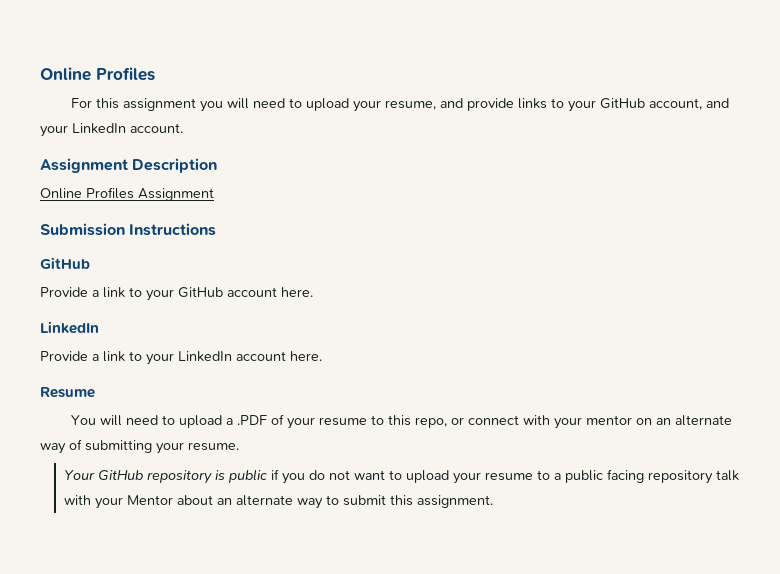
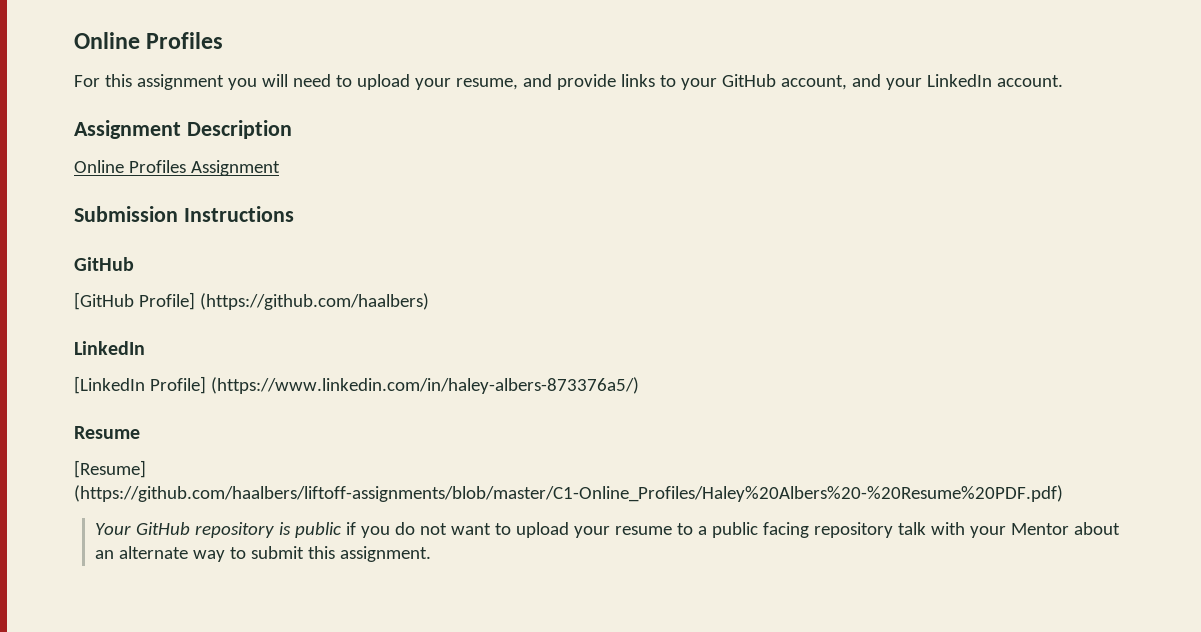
- Provide a link to your GitHub account here.
+ [GitHub Profile] (https://github.com/haalbers)
  LinkedIn
- Provide a link to your LinkedIn account here.
+ [LinkedIn Profile] (https://www.linkedin.com/in/haley-albers-873376a5/)
  Resume
- You will need to upload a .PDF of your resume to this repo, or connect with your mentor on an alternate way of submitting your resume.
+ [Resume] (https://github.com/haalbers/liftoff-assignments/blob/master/C1-Online_Profiles/Haley%20Albers%20-%20Resume%20PDF.pdf)

